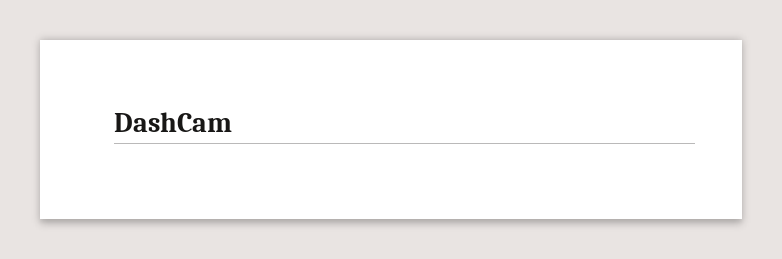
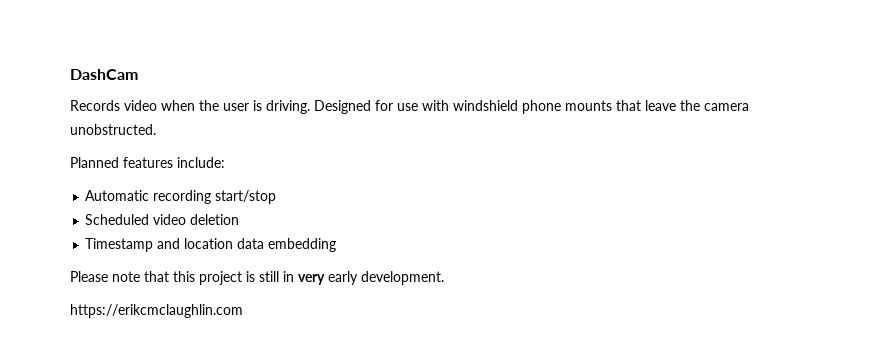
+ Records video when the user is driving. Designed for use with windshield phone mounts that leave the camera unobstructed.
+ Planned features include:
+ Automatic recording start/stop
+ Scheduled video deletion
+ Timestamp and location data embedding
+ Please note that this project is still in very early development.
+ https://erikcmclaughlin.com

